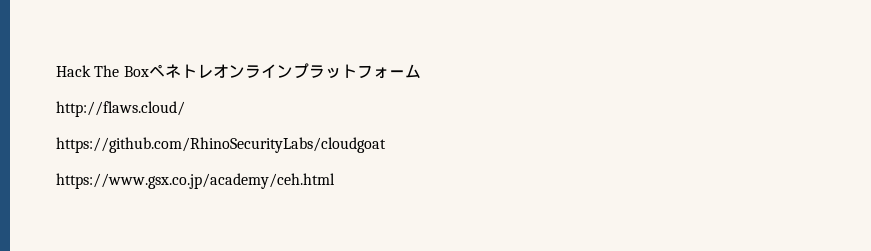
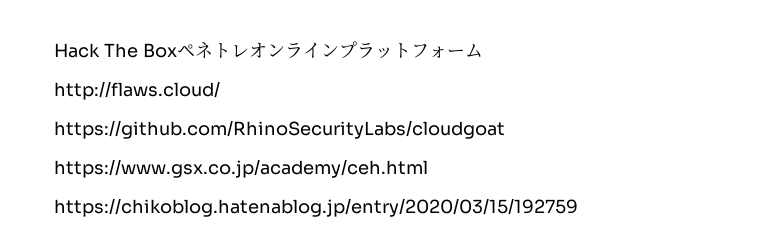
+ https://chikoblog.hatenablog.jp/entry/2020/03/15/192759

